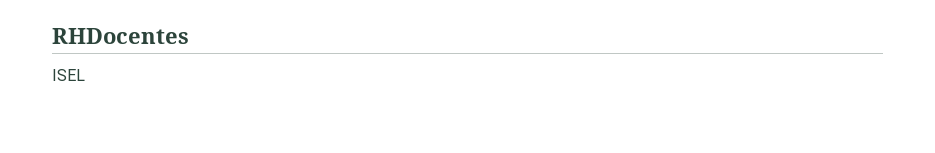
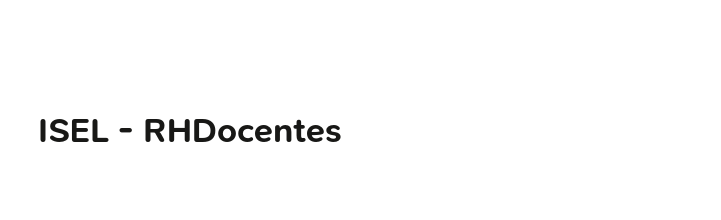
- RHDocentes
+ ISEL - RHDocentes
- ISEL

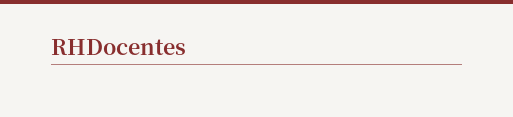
- ISEL - RHDocentes
+ RHDocentes

